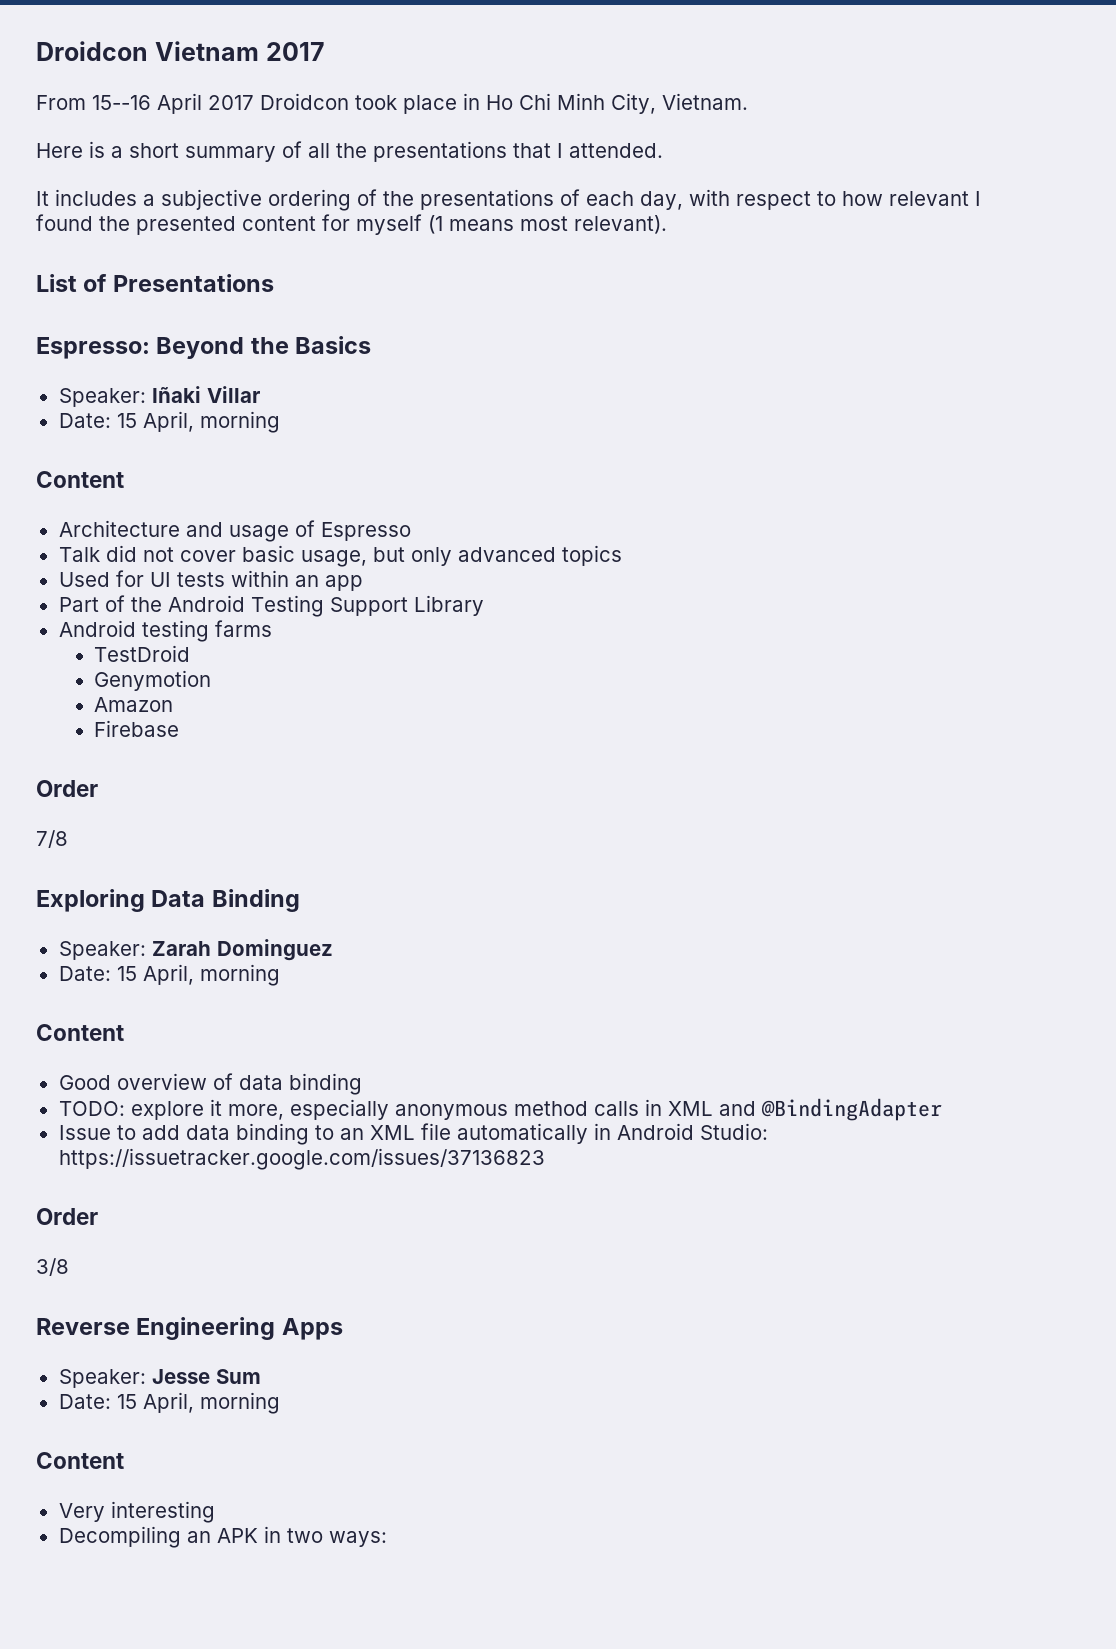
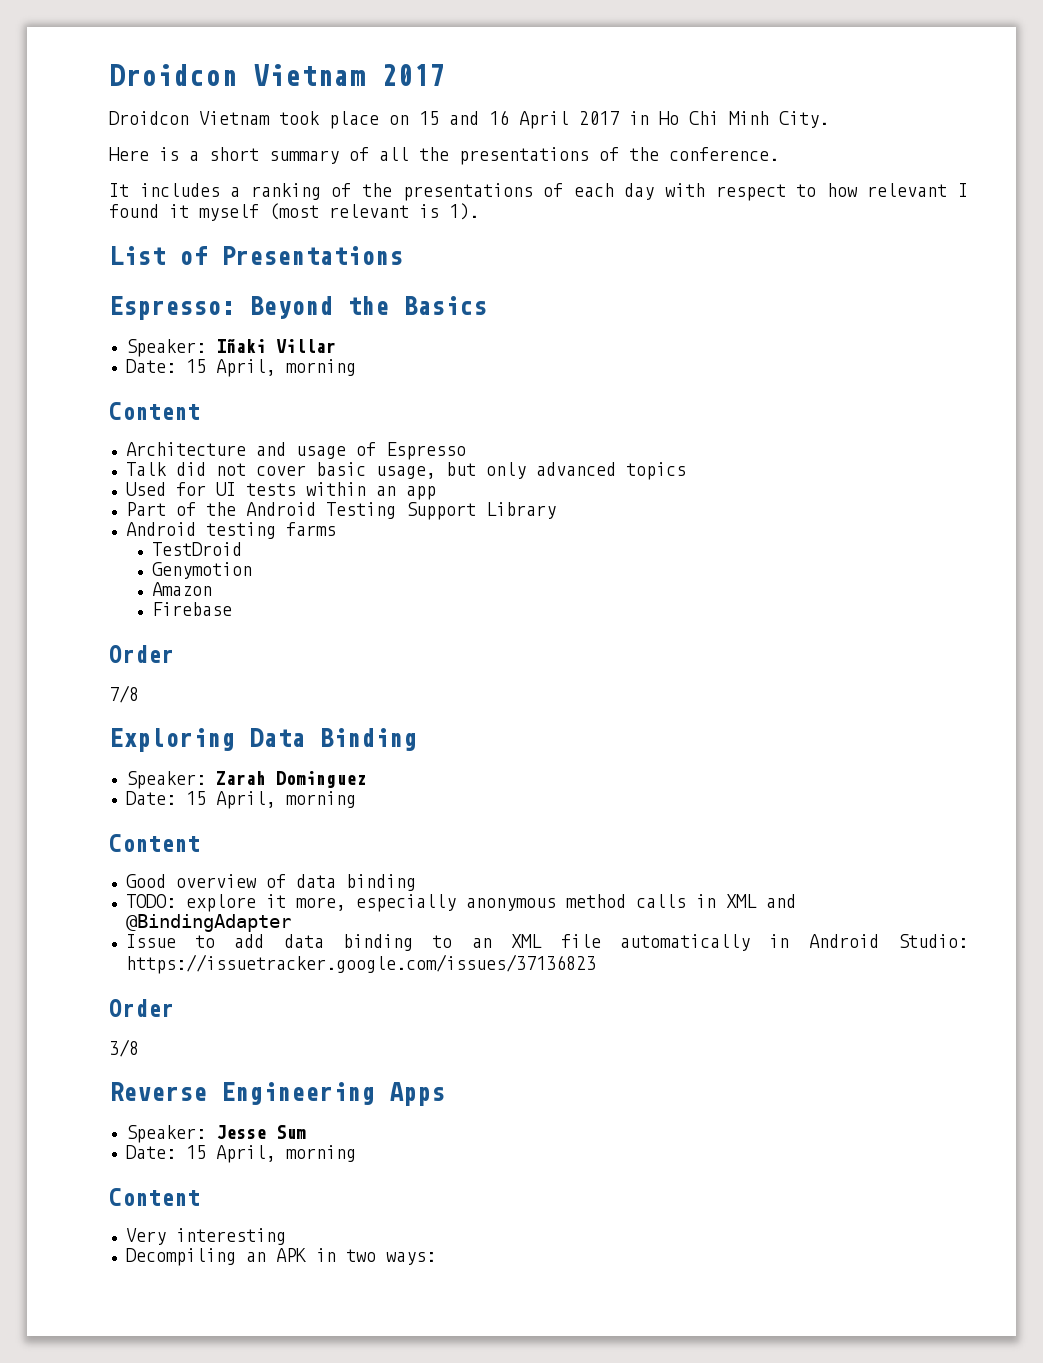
- From 15--16 April 2017 Droidcon took place in Ho Chi Minh City, Vietnam.
+ Droidcon Vietnam took place on 15 and 16 April 2017 in Ho Chi Minh City.
- Here is a short summary of all the presentations that I attended.
+ Here is a short summary of all the presentations of the conference.
- It includes a subjective ordering of the presentations of each day, with respect to how relevant I found the presented content for myself (1 means most relevant).
+ It includes a ranking of the presentations of each day with respect to how relevant I found it myself (most relevant is 1).

